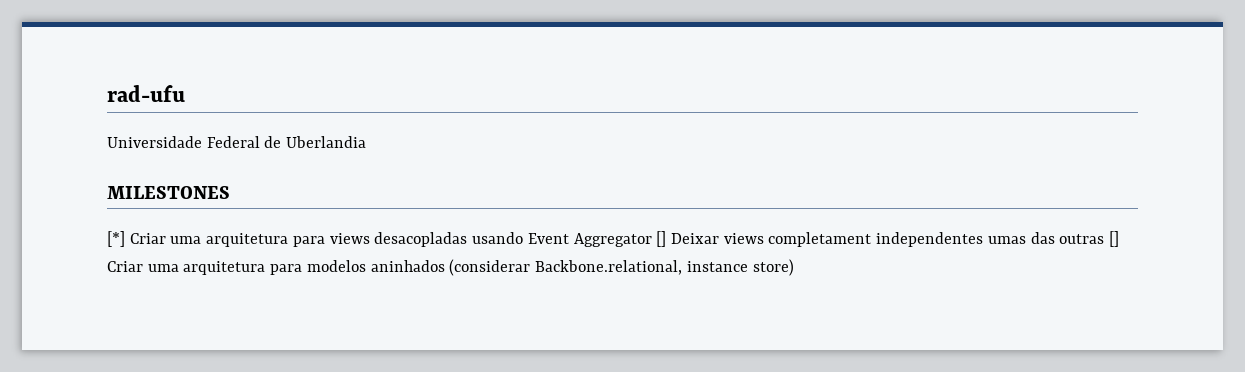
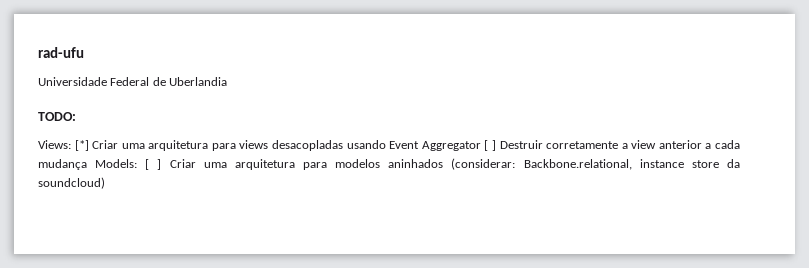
- MILESTONES
- [*] Criar uma arquitetura para views desacopladas usando Event Aggregator [] Deixar views completament independentes umas das outras [] Criar uma arquitetura para modelos aninhados (considerar Backbone.relational, instance store)
+ TODO:
+ Views: [*] Criar uma arquitetura para views desacopladas usando Event Aggregator [ ] Destruir corretamente a view anterior a cada mudança Models: [ ] Criar uma arquitetura para modelos aninhados (considerar: Backbone.relational, instance store da soundcloud)

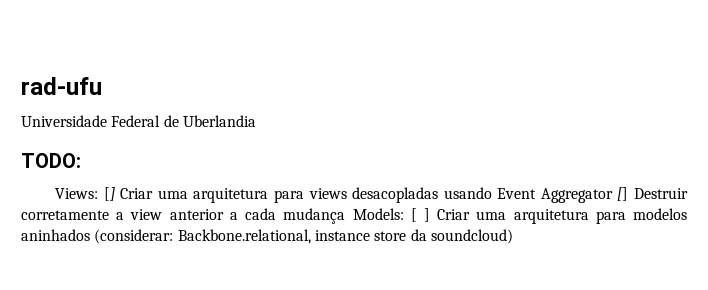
- Views: [*] Criar uma arquitetura para views desacopladas usando Event Aggregator [ ] Destruir corretamente a view anterior a cada mudança Models: [ ] Criar uma arquitetura para modelos aninhados (considerar: Backbone.relational, instance store da soundcloud)
+ Views: [] Criar uma arquitetura para views desacopladas usando Event Aggregator [] Destruir corretamente a view anterior a cada mudança Models: [ ] Criar uma arquitetura para modelos aninhados (considerar: Backbone.relational, instance store da soundcloud)

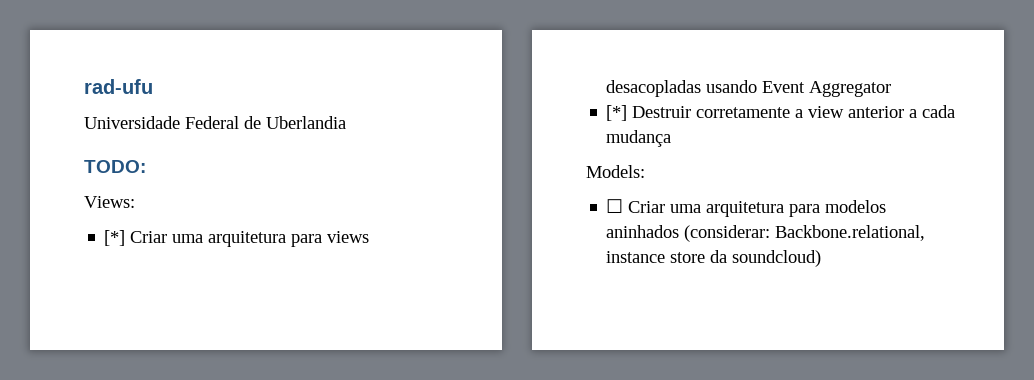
- Views: [] Criar uma arquitetura para views desacopladas usando Event Aggregator [] Destruir corretamente a view anterior a cada mudança Models: [ ] Criar uma arquitetura para modelos aninhados (considerar: Backbone.relational, instance store da soundcloud)
+ Views:
+ [*] Criar uma arquitetura para views desacopladas usando Event Aggregator
+ [*] Destruir corretamente a view anterior a cada mudança
+ Models:
+ ☐ Criar uma arquitetura para modelos aninhados (considerar: Backbone.relational, instance store da soundcloud)

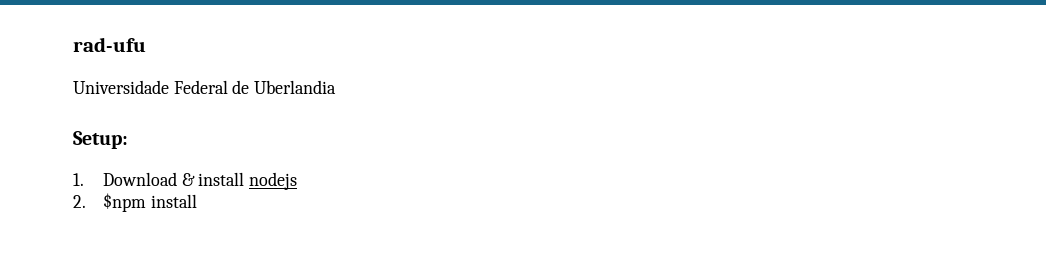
- TODO:
- Views:
- [*] Criar uma arquitetura para views desacopladas usando Event Aggregator
- [*] Destruir corretamente a view anterior a cada mudança
- Models:
- ☐ Criar uma arquitetura para modelos aninhados (considerar: Backbone.relational, instance store da soundcloud)
+ Setup:
+ 1. Download & install nodejs
+ 2. $npm install

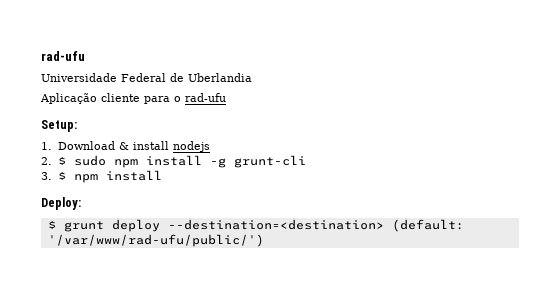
+ Aplicação cliente para o rad-ufu
- 2. $npm install
+ 2. $ sudo npm install -g grunt-cli
+ 3. $ npm install
+ Deploy:
+ $ grunt deploy --destination=<destination> (default: '/var/www/rad-ufu/public/')

